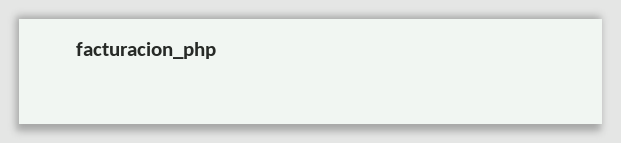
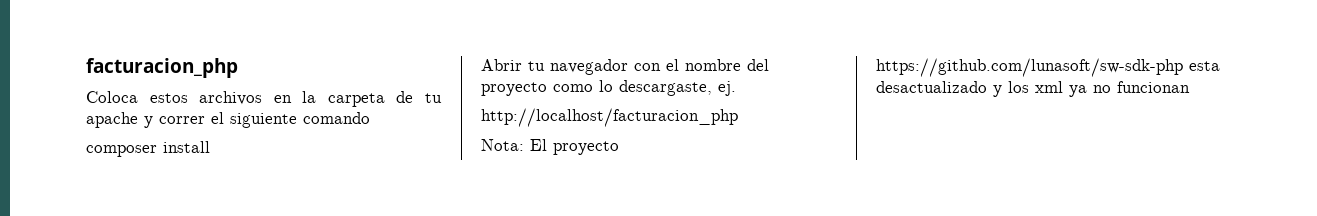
+ Coloca estos archivos en la carpeta de tu apache y correr el siguiente comando
+ composer install
+ Abrir tu navegador con el nombre del proyecto como lo descargaste, ej.
+ http://localhost/facturacion_php
+ Nota: El proyecto https://github.com/lunasoft/sw-sdk-php esta desactualizado y los xml ya no funcionan

